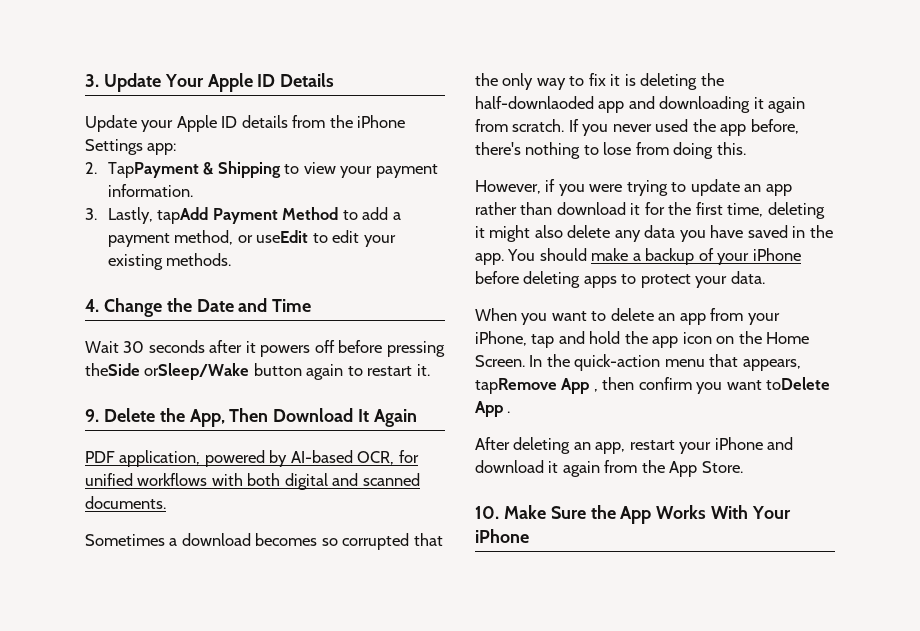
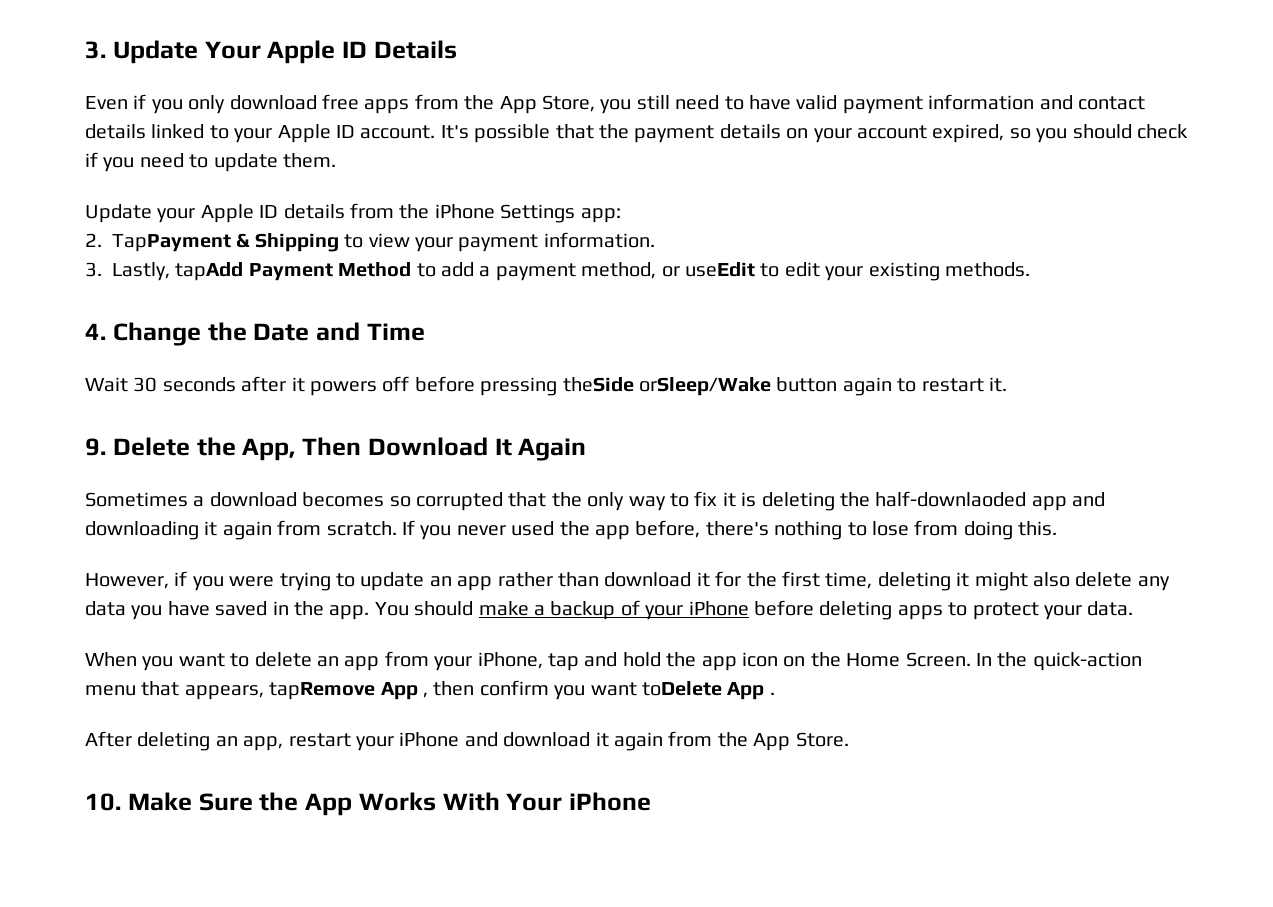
+ Even if you only download free apps from the App Store, you still need to have valid payment information and contact details linked to your Apple ID account. It's possible that the payment details on your account expired, so you should check if you need to update them.
- PDF application, powered by AI-based OCR, for unified workflows with both digital and scanned documents.

